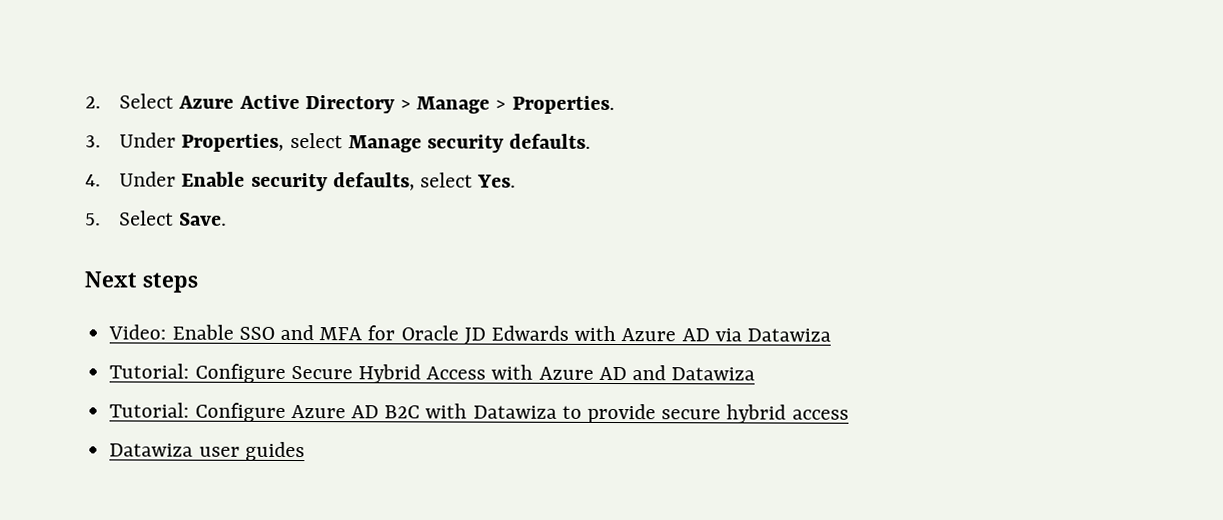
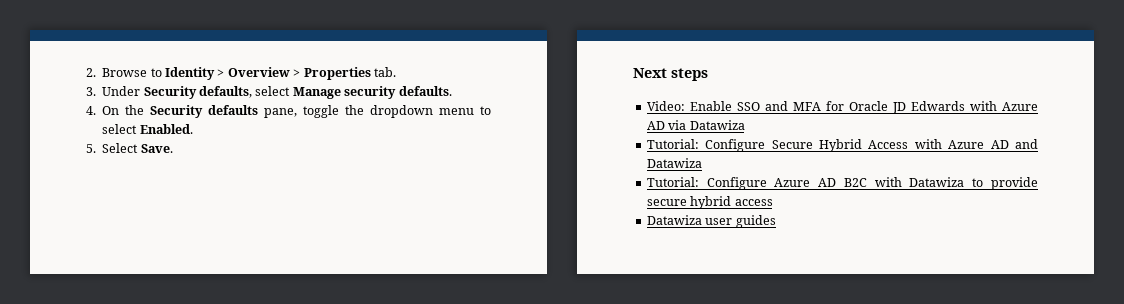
- 2. Select Azure Active Directory > Manage > Properties.
+ 2. Browse to Identity > Overview > Properties tab.
- 3. Under Properties, select Manage security defaults.
+ 3. Under Security defaults, select Manage security defaults.
- 4. Under Enable security defaults, select Yes.
+ 4. On the Security defaults pane, toggle the dropdown menu to select Enabled.

